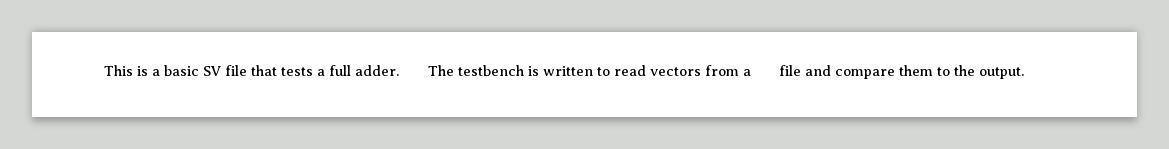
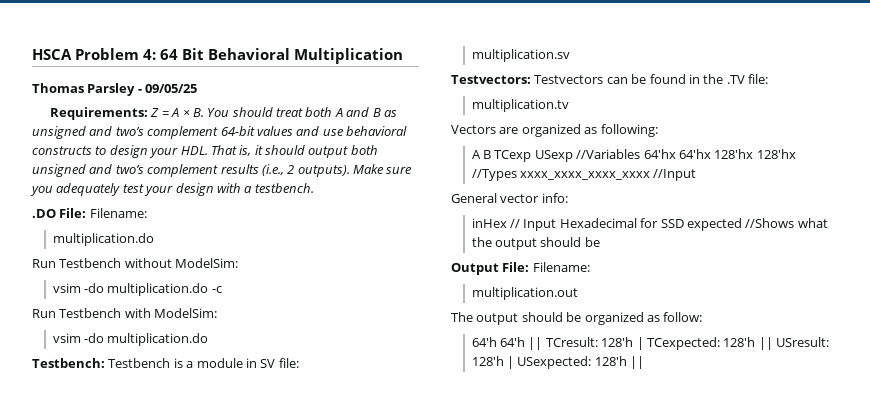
- This is a basic SV file that tests a full adder. The testbench is written to read vectors from a file and compare them to the output.
+ HSCA Problem 4: 64 Bit Behavioral Multiplication
+ Thomas Parsley - 09/05/25
+ Requirements: Z = A × B. You should treat both A and B as unsigned and two’s complement 64-bit values and use behavioral constructs to design your HDL. That is, it should output both unsigned and two’s complement results (i.e., 2 outputs). Make sure you adequately test your design with a testbench.
+ .DO File: Filename:
+ multiplication.do
+ Run Testbench without ModelSim:
+ vsim -do multiplication.do -c
+ Run Testbench with ModelSim:
+ vsim -do multiplication.do
+ Testbench: Testbench is a module in SV file:
+ multiplication.sv
+ Testvectors: Testvectors can be found in the .TV file:
+ multiplication.tv
+ Vectors are organized as following:
+ A B TCexp USexp //Variables 64'hx 64'hx 128'hx 128'hx //Types xxxx_xxxx_xxxx_xxxx //Input
+ General vector info:
+ inHex // Input Hexadecimal for SSD expected //Shows what the output should be
+ Output File: Filename:
+ multiplication.out
+ The output should be organized as follow:
+ 64'h 64'h || TCresult: 128'h | TCexpected: 128'h || USresult: 128'h | USexpected: 128'h ||

